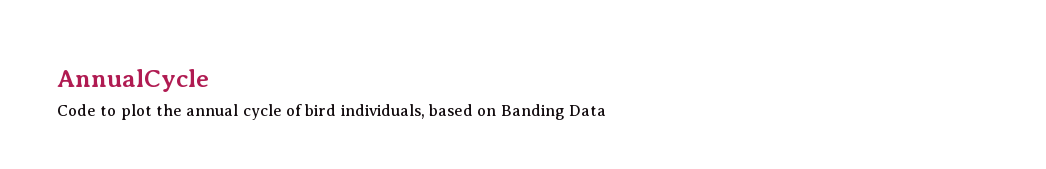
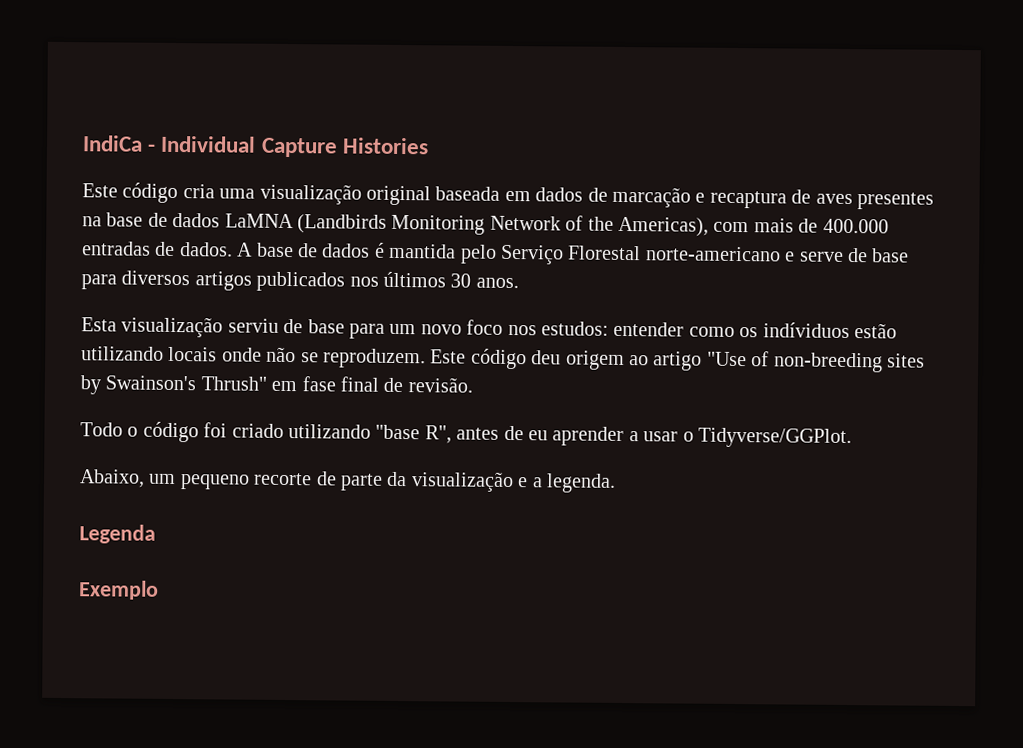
- AnnualCycle
- Code to plot the annual cycle of bird individuals, based on Banding Data
+ IndiCa - Individual Capture Histories
+ Este código cria uma visualização original baseada em dados de marcação e recaptura de aves presentes na base de dados LaMNA (Landbirds Monitoring Network of the Americas), com mais de 400.000 entradas de dados. A base de dados é mantida pelo Serviço Florestal norte-americano e serve de base para diversos artigos publicados nos últimos 30 anos.
+ Esta visualização serviu de base para um novo foco nos estudos: entender como os indíviduos estão utilizando locais onde não se reproduzem. Este código deu origem ao artigo "Use of non-breeding sites by Swainson's Thrush" em fase final de revisão.
+ Todo o código foi criado utilizando "base R", antes de eu aprender a usar o Tidyverse/GGPlot.
+ Abaixo, um pequeno recorte de parte da visualização e a legenda.
+ Legenda
+ Exemplo

